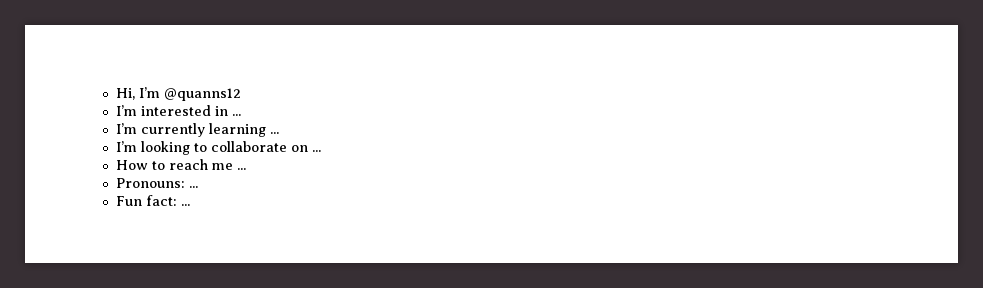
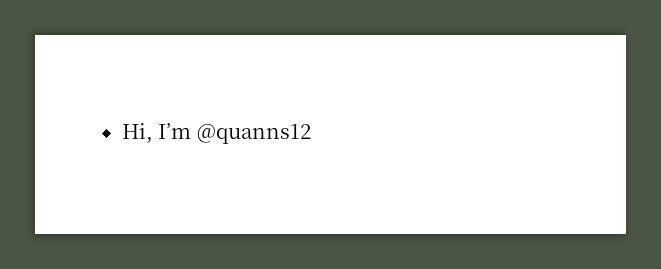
- I’m interested in ...
- I’m currently learning ...
- I’m looking to collaborate on ...
- How to reach me ...
- Pronouns: ...
- Fun fact: ...

